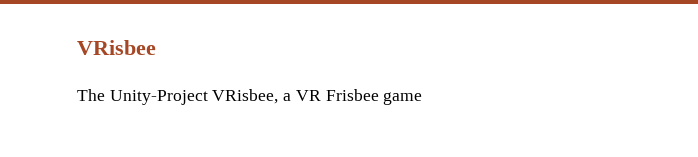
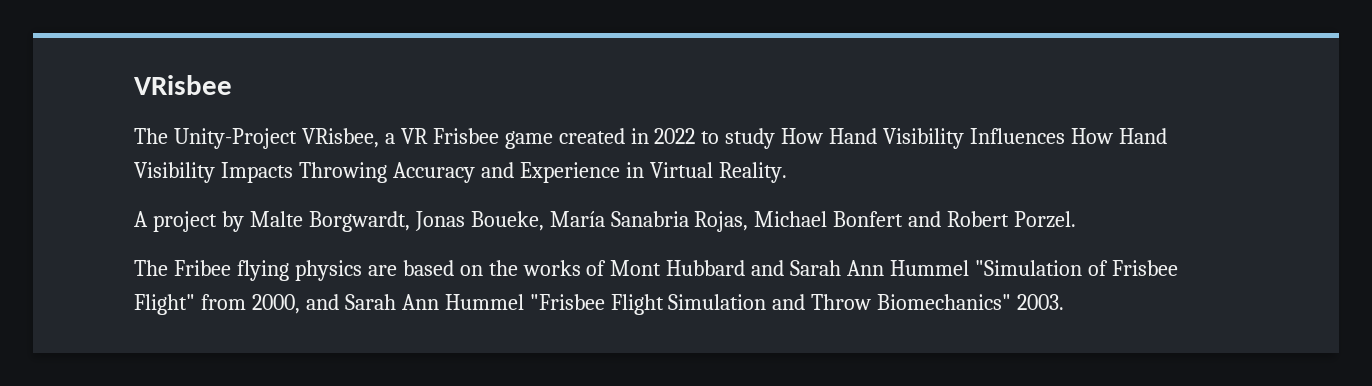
- The Unity-Project VRisbee, a VR Frisbee game
+ The Unity-Project VRisbee, a VR Frisbee game created in 2022 to study How Hand Visibility Influences How Hand Visibility Impacts Throwing Accuracy and Experience in Virtual Reality.
+ A project by Malte Borgwardt, Jonas Boueke, María Sanabria Rojas, Michael Bonfert and Robert Porzel.
+ The Fribee flying physics are based on the works of Mont Hubbard and Sarah Ann Hummel "Simulation of Frisbee Flight" from 2000, and Sarah Ann Hummel "Frisbee Flight Simulation and Throw Biomechanics" 2003.

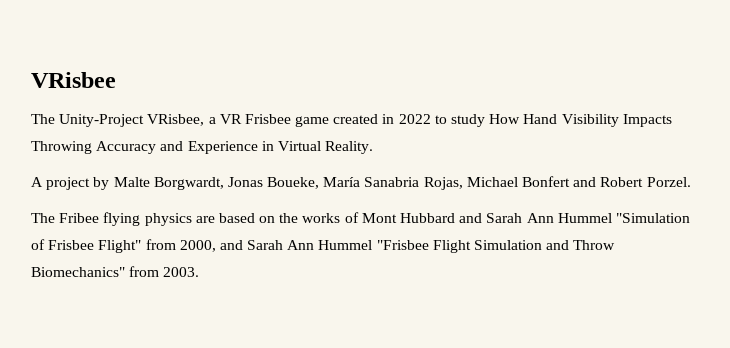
- The Unity-Project VRisbee, a VR Frisbee game created in 2022 to study How Hand Visibility Influences How Hand Visibility Impacts Throwing Accuracy and Experience in Virtual Reality.
+ The Unity-Project VRisbee, a VR Frisbee game created in 2022 to study How Hand Visibility Impacts Throwing Accuracy and Experience in Virtual Reality.
- The Fribee flying physics are based on the works of Mont Hubbard and Sarah Ann Hummel "Simulation of Frisbee Flight" from 2000, and Sarah Ann Hummel "Frisbee Flight Simulation and Throw Biomechanics" 2003.
+ The Fribee flying physics are based on the works of Mont Hubbard and Sarah Ann Hummel "Simulation of Frisbee Flight" from 2000, and Sarah Ann Hummel "Frisbee Flight Simulation and Throw Biomechanics" from 2003.

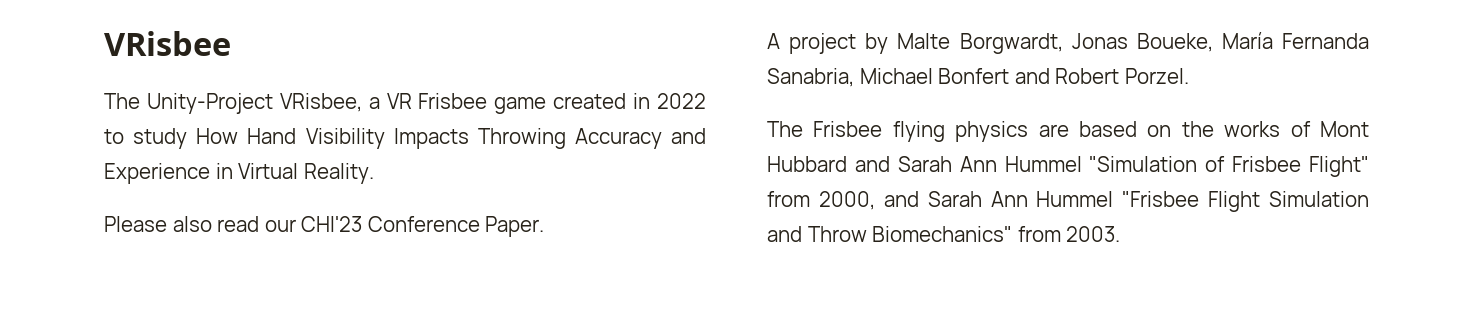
+ Please also read our CHI'23 Conference Paper.
- A project by Malte Borgwardt, Jonas Boueke, María Sanabria Rojas, Michael Bonfert and Robert Porzel.
+ A project by Malte Borgwardt, Jonas Boueke, María Fernanda Sanabria, Michael Bonfert and Robert Porzel.
- The Fribee flying physics are based on the works of Mont Hubbard and Sarah Ann Hummel "Simulation of Frisbee Flight" from 2000, and Sarah Ann Hummel "Frisbee Flight Simulation and Throw Biomechanics" from 2003.
+ The Frisbee flying physics are based on the works of Mont Hubbard and Sarah Ann Hummel "Simulation of Frisbee Flight" from 2000, and Sarah Ann Hummel "Frisbee Flight Simulation and Throw Biomechanics" from 2003.

